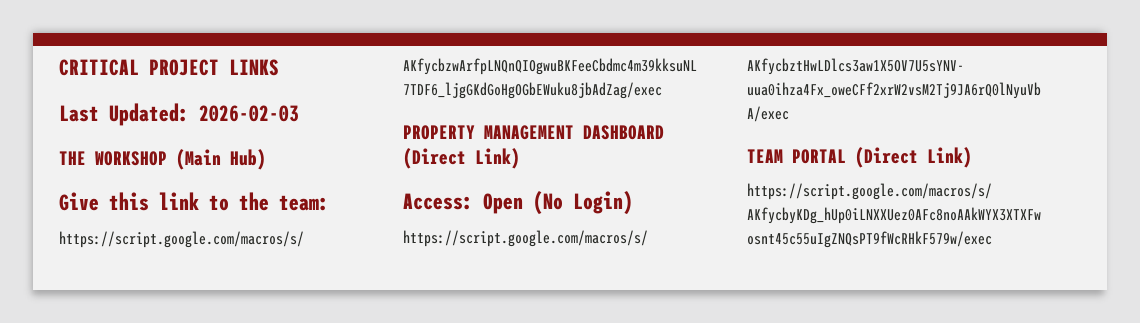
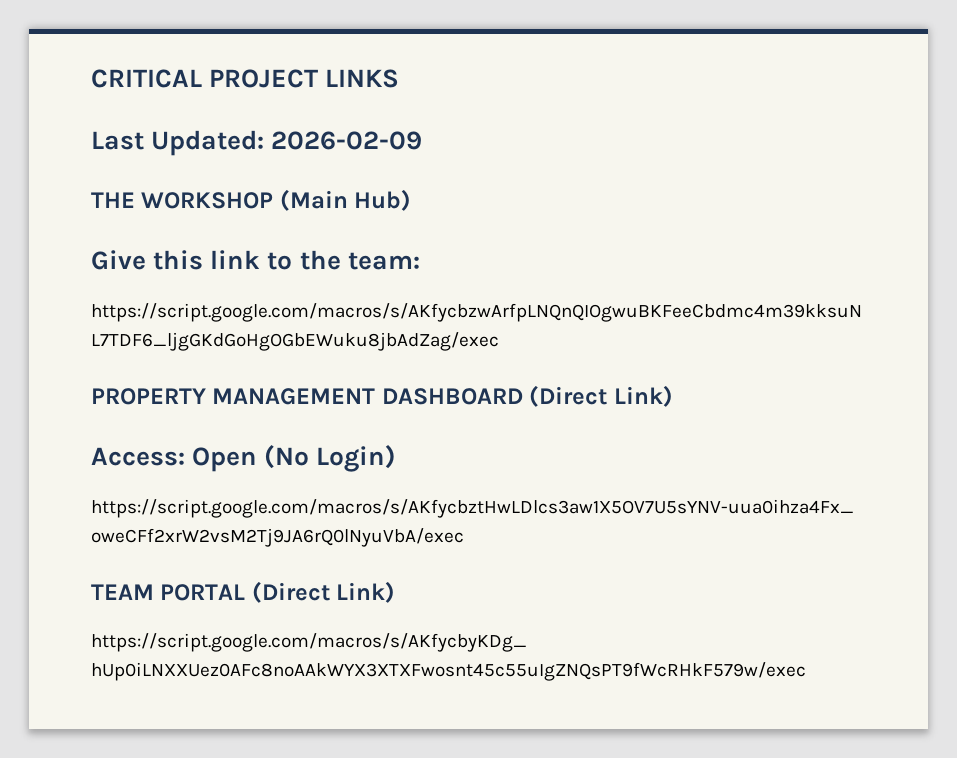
- Last Updated: 2026-02-03
+ Last Updated: 2026-02-09

